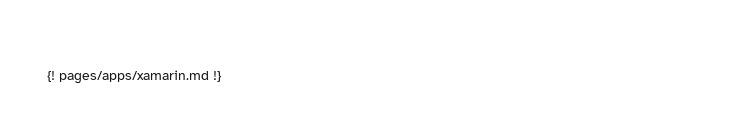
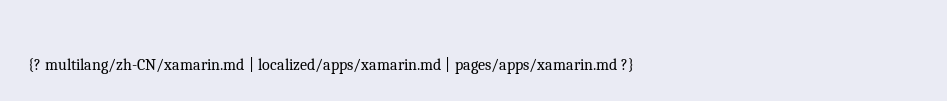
- {! pages/apps/xamarin.md !}
+ {? multilang/zh-CN/xamarin.md | localized/apps/xamarin.md | pages/apps/xamarin.md ?}

